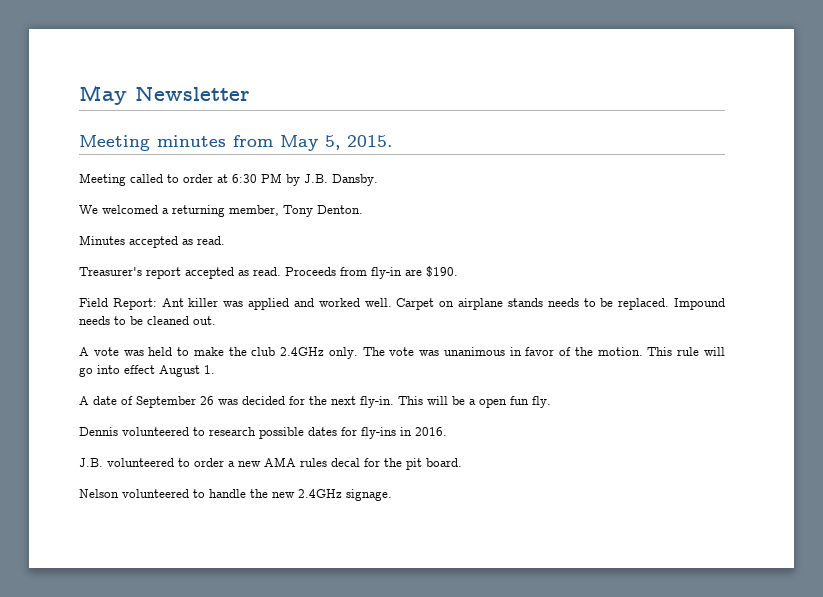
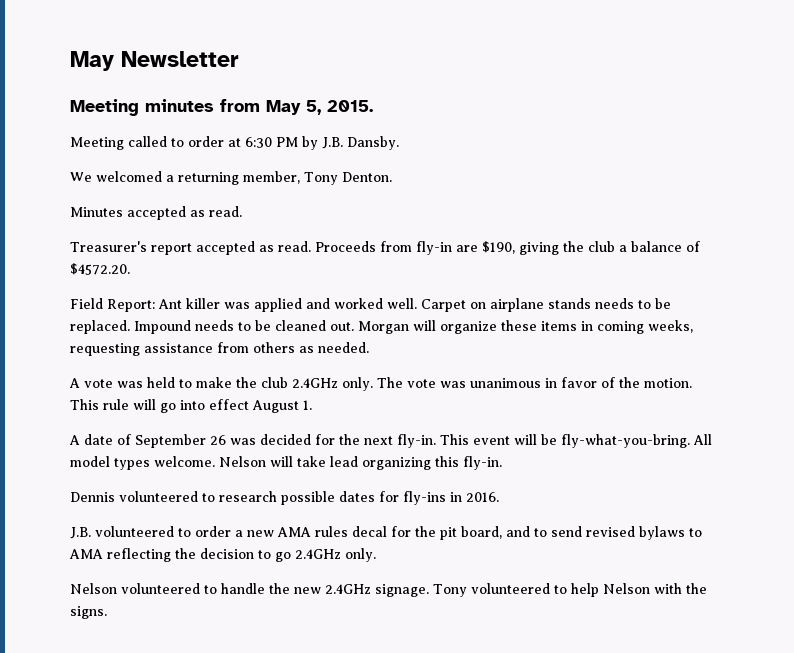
- Proceeds from fly-in are $190.
+ Proceeds from fly-in are $190, giving the club a balance of $4572.20.
+ Morgan will organize these items in coming weeks, requesting assistance from others as needed.
- This will be a open fun fly.
+ This event will be fly-what-you-bring. All model types welcome. Nelson will take lead organizing this fly-in.
- J.B. volunteered to order a new AMA rules decal for the pit board.
+ J.B. volunteered to order a new AMA rules decal for the pit board, and to send revised bylaws to AMA reflecting the decision to go 2.4GHz only.
+ Tony volunteered to help Nelson with the signs.

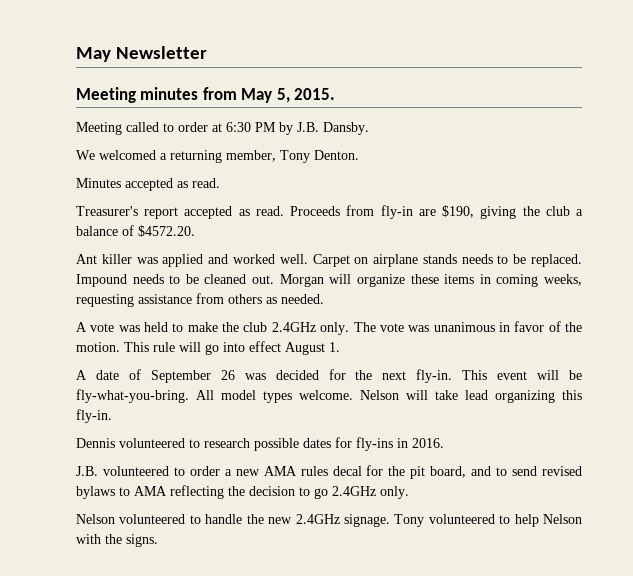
- Field Report: Ant killer was applied and worked well.
+ Ant killer was applied and worked well.

